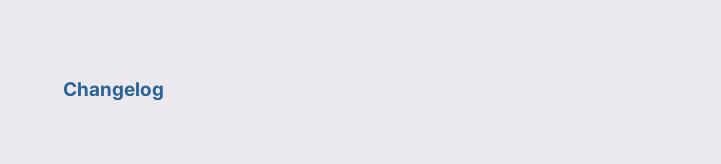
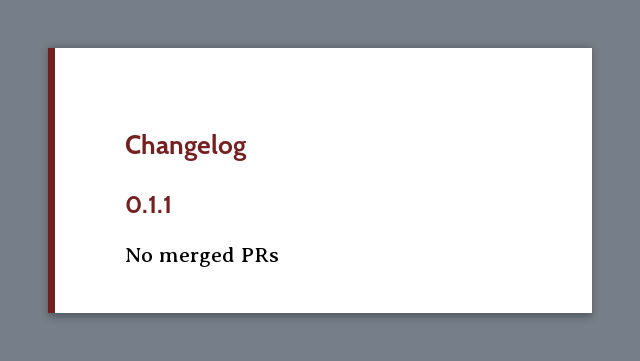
+ 0.1.1
+ No merged PRs

